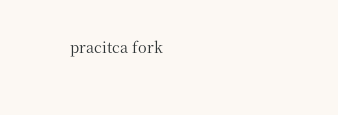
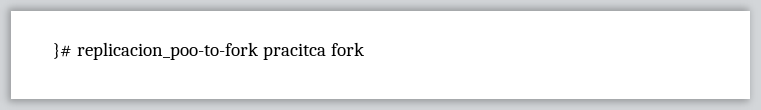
- pracitca fork
+ }# replicacion_poo-to-fork pracitca fork

